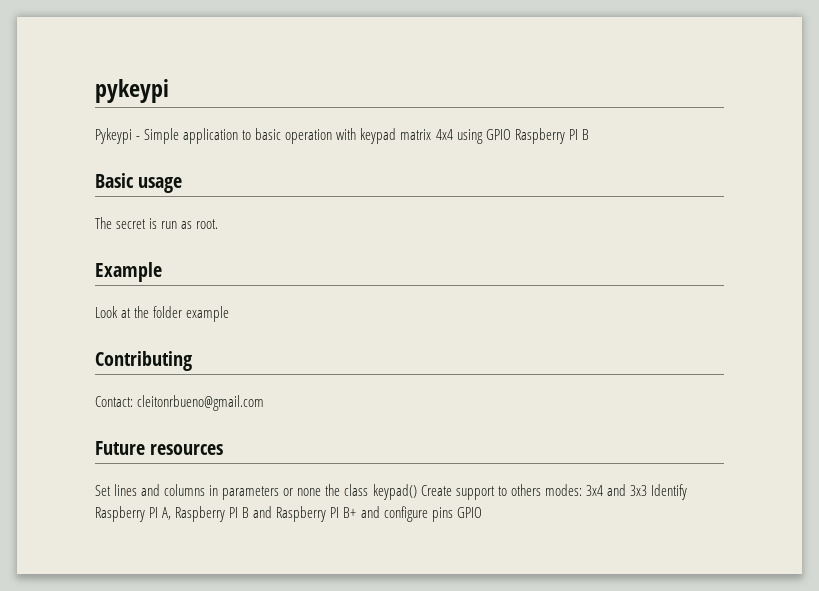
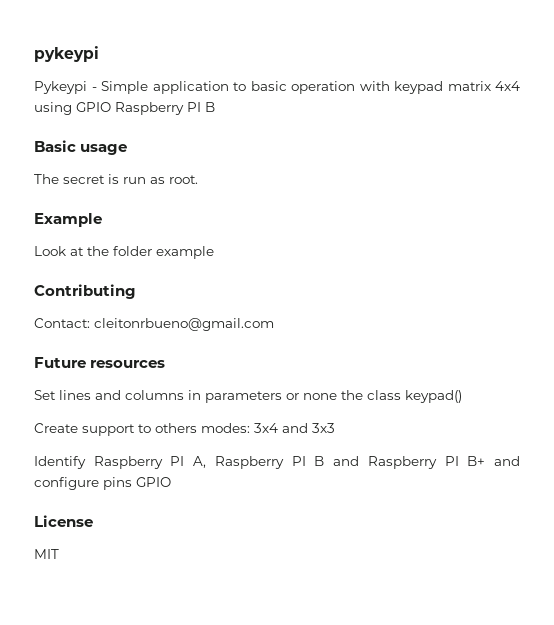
- Set lines and columns in parameters or none the class keypad() Create support to others modes: 3x4 and 3x3 Identify Raspberry PI A, Raspberry PI B and Raspberry PI B+ and configure pins GPIO
+ Set lines and columns in parameters or none the class keypad()
+ Create support to others modes: 3x4 and 3x3
+ Identify Raspberry PI A, Raspberry PI B and Raspberry PI B+ and configure pins GPIO
+ License
+ MIT

